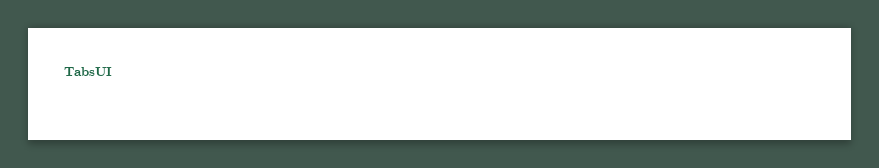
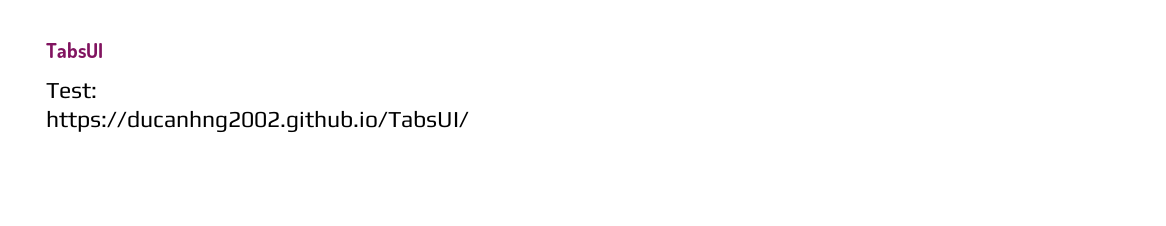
+ Test:
+ https://ducanhng2002.github.io/TabsUI/

